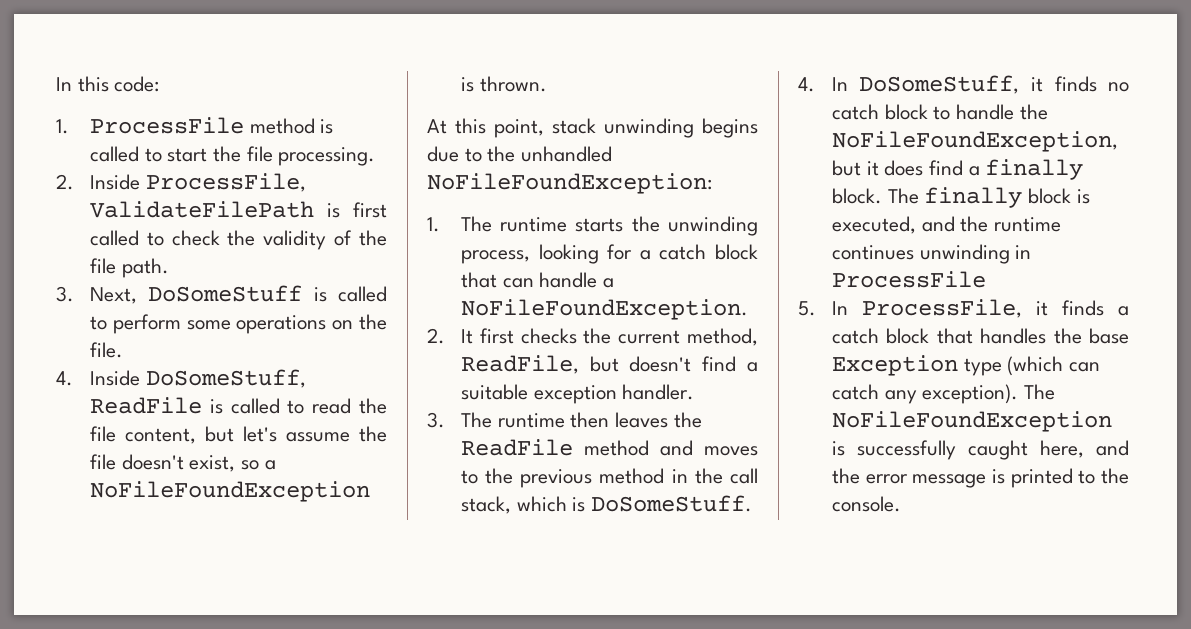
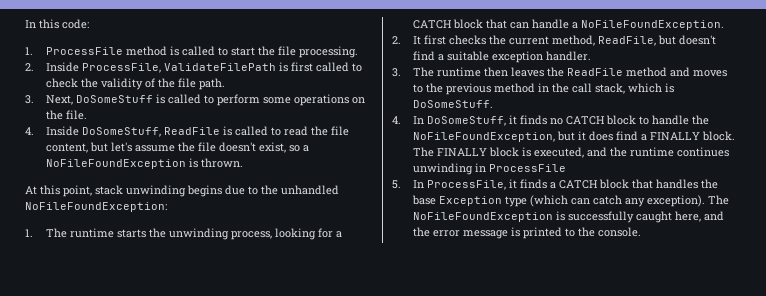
- 1. The runtime starts the unwinding process, looking for a catch block that can handle a NoFileFoundException.
+ 1. The runtime starts the unwinding process, looking for a CATCH block that can handle a NoFileFoundException.
- 4. In DoSomeStuff, it finds no catch block to handle the NoFileFoundException, but it does find a finally block.
+ 4. In DoSomeStuff, it finds no CATCH block to handle the NoFileFoundException, but it does find a FINALLY block.
- The finally block is executed, and the runtime continues unwinding in ProcessFile
+ The FINALLY block is executed, and the runtime continues unwinding in ProcessFile
- 5. In ProcessFile, it finds a catch block that handles the base Exception type (which can catch any exception).
+ 5. In ProcessFile, it finds a CATCH block that handles the base Exception type (which can catch any exception).

